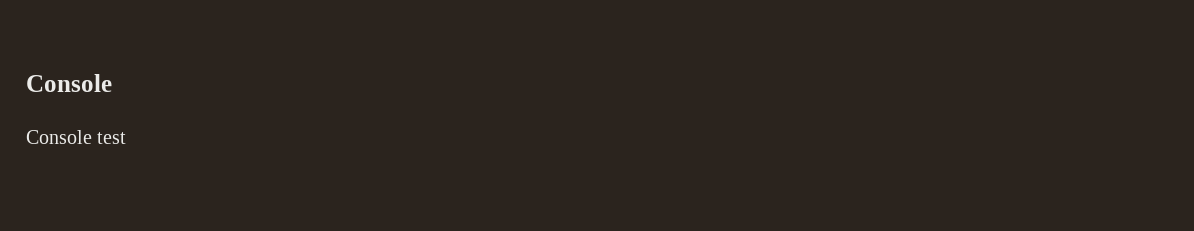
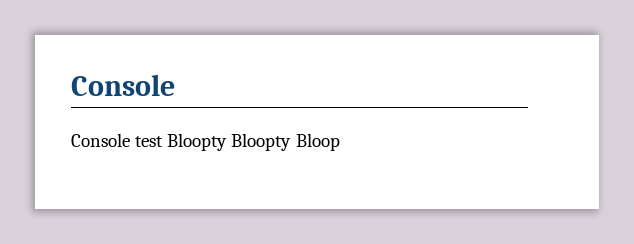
- Console test
+ Console test Bloopty Bloopty Bloop

